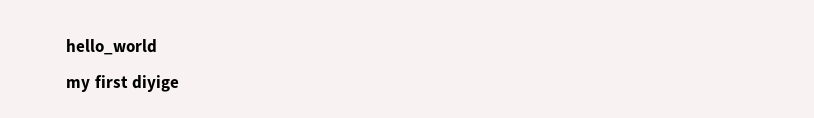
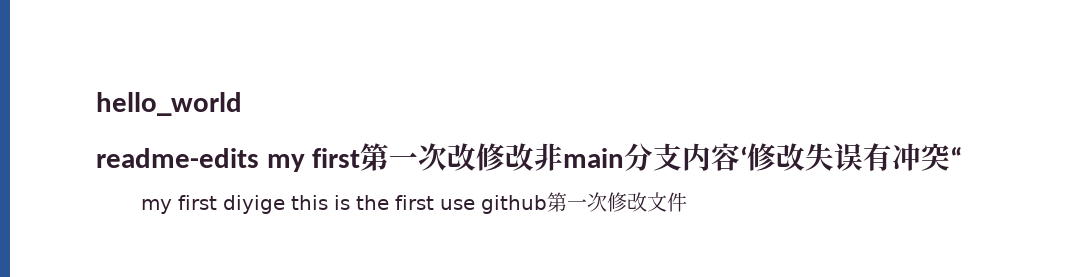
- my first diyige
+ readme-edits my first第一次改修改非main分支内容‘修改失误有冲突“
+ my first diyige this is the first use github第一次修改文件

